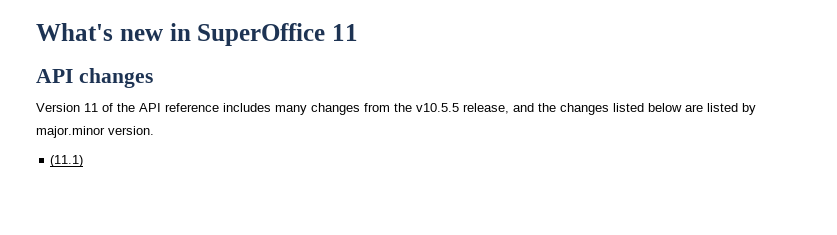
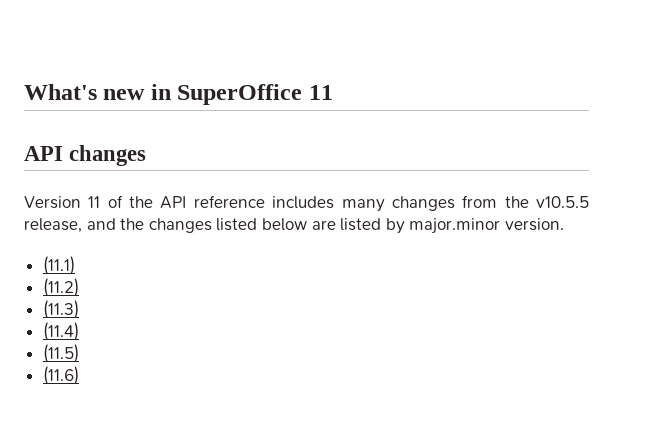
+ (11.2)
+ (11.3)
+ (11.4)
+ (11.5)
+ (11.6)

